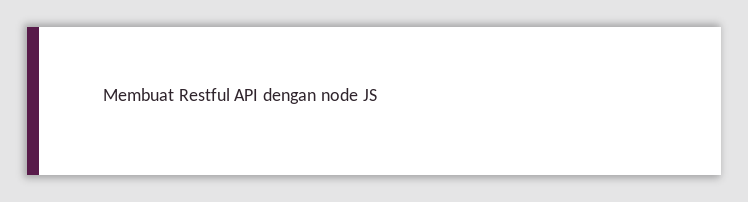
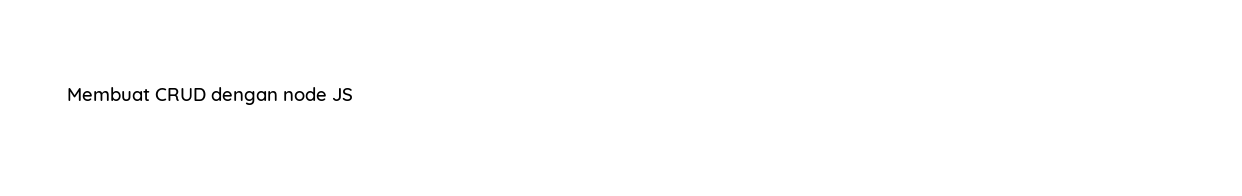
- Membuat Restful API dengan node JS
+ Membuat CRUD dengan node JS

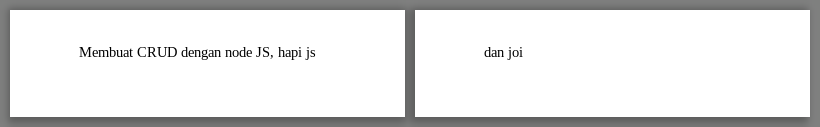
- Membuat CRUD dengan node JS
+ Membuat CRUD dengan node JS, hapi js dan joi

